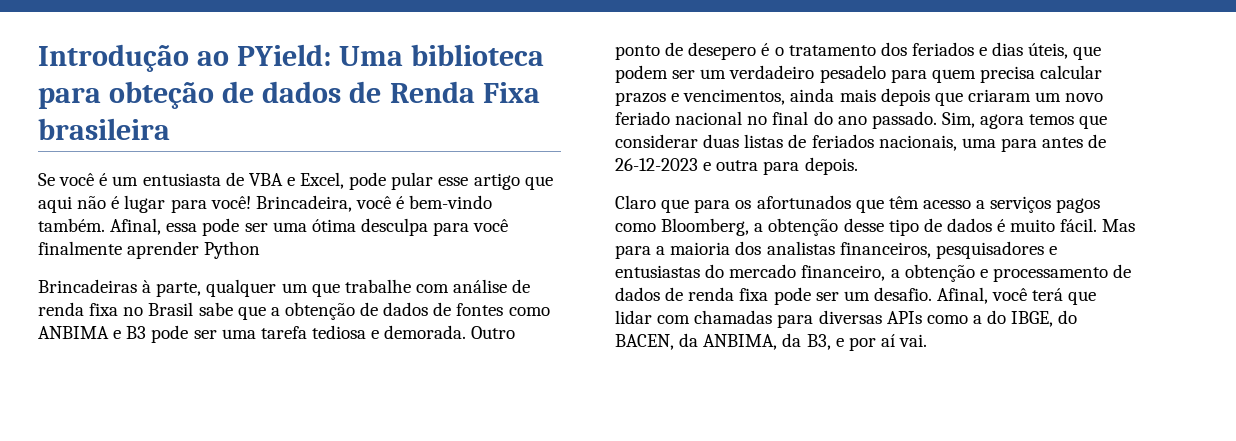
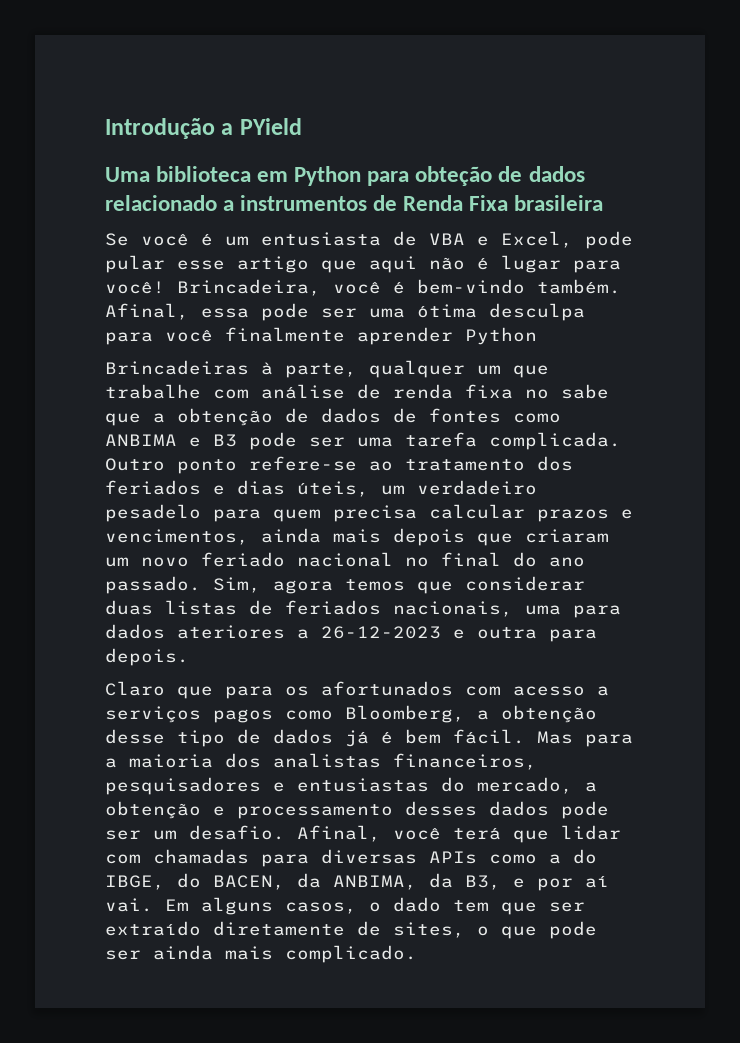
- Introdução ao PYield: Uma biblioteca para obteção de dados de Renda Fixa brasileira
+ Introdução a PYield
+ Uma biblioteca em Python para obteção de dados relacionado a instrumentos de Renda Fixa brasileira
- Brincadeiras à parte, qualquer um que trabalhe com análise de renda fixa no Brasil sabe que a obtenção de dados de fontes como ANBIMA e B3 pode ser uma tarefa tediosa e demorada. Outro ponto de desepero é o tratamento dos feriados e dias úteis, que podem ser um verdadeiro pesadelo para quem precisa calcular prazos e vencimentos, ainda mais depois que criaram um novo feriado nacional no final do ano passado.
+ Brincadeiras à parte, qualquer um que trabalhe com análise de renda fixa no sabe que a obtenção de dados de fontes como ANBIMA e B3 pode ser uma tarefa complicada. Outro ponto refere-se ao tratamento dos feriados e dias úteis, um verdadeiro pesadelo para quem precisa calcular prazos e vencimentos, ainda mais depois que criaram um novo feriado nacional no final do ano passado.
- Sim, agora temos que considerar duas listas de feriados nacionais, uma para antes de 26-12-2023 e outra para depois.
+ Sim, agora temos que considerar duas listas de feriados nacionais, uma para dados ateriores a 26-12-2023 e outra para depois.
- Claro que para os afortunados que têm acesso a serviços pagos como Bloomberg, a obtenção desse tipo de dados é muito fácil.
+ Claro que para os afortunados com acesso a serviços pagos como Bloomberg, a obtenção desse tipo de dados já é bem fácil.
- Mas para a maioria dos analistas financeiros, pesquisadores e entusiastas do mercado financeiro, a obtenção e processamento de dados de renda fixa pode ser um desafio.
+ Mas para a maioria dos analistas financeiros, pesquisadores e entusiastas do mercado, a obtenção e processamento desses dados pode ser um desafio.
+ Em alguns casos, o dado tem que ser extraído diretamente de sites, o que pode ser ainda mais complicado.

